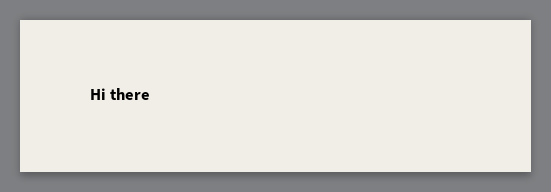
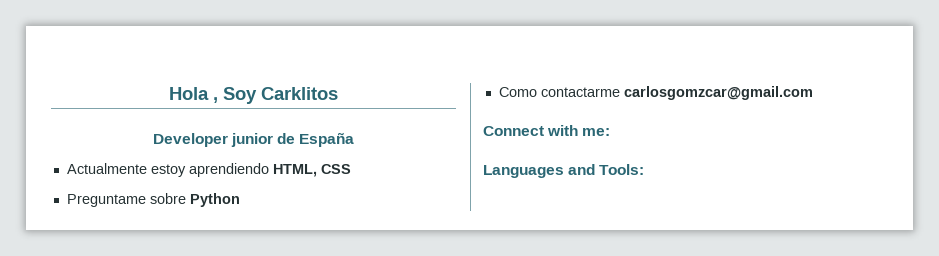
- Hi there
+ Hola , Soy Carklitos
+ Developer junior de España
+ Actualmente estoy aprendiendo HTML, CSS
+ Preguntame sobre Python
+ Como contactarme carlosgomzcar@gmail.com
+ Connect with me:
+ Languages and Tools:

